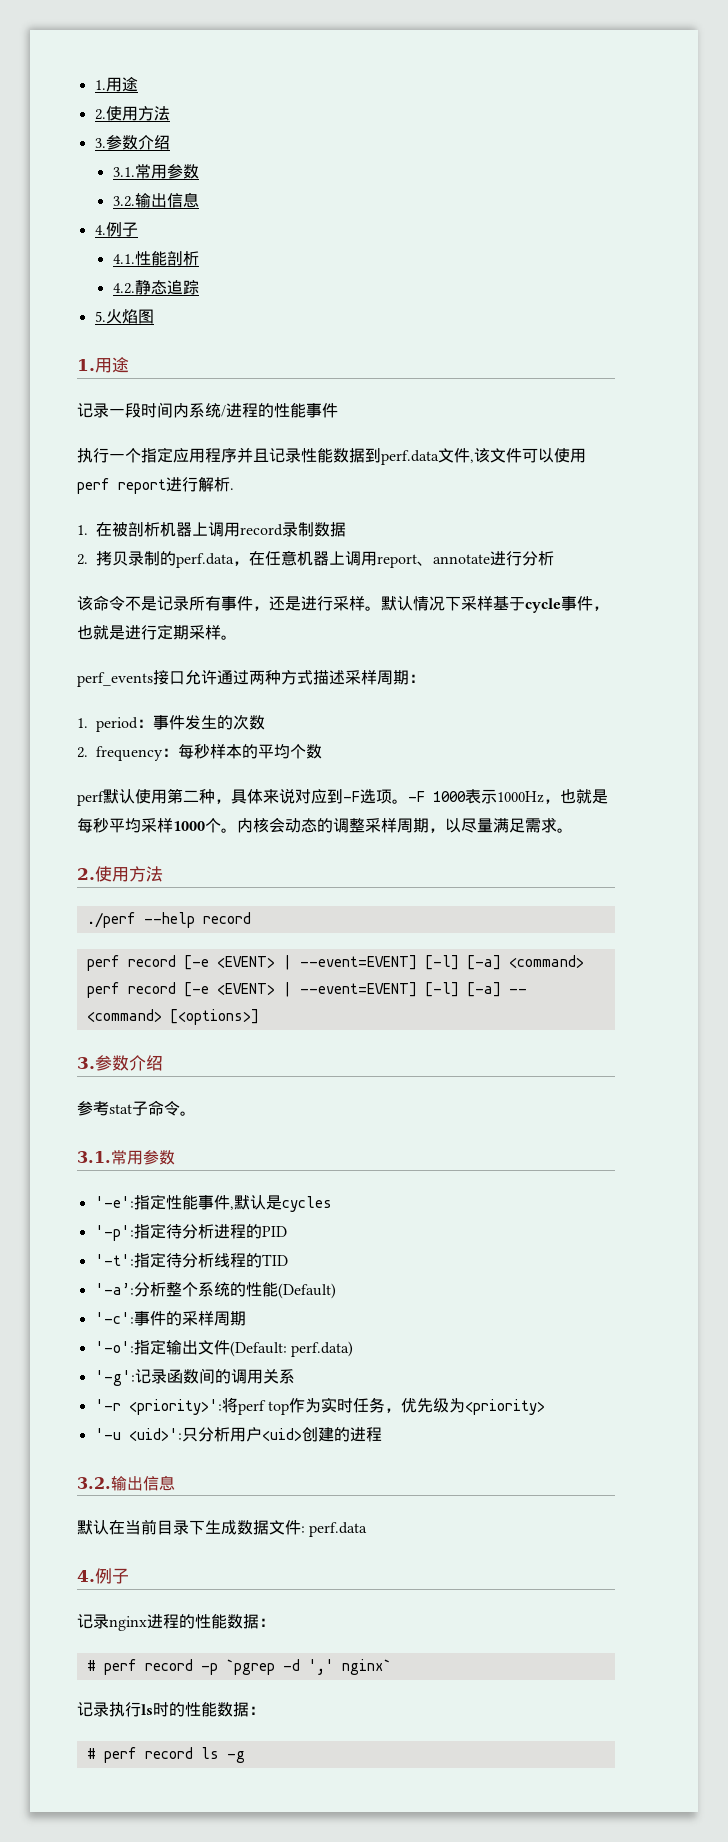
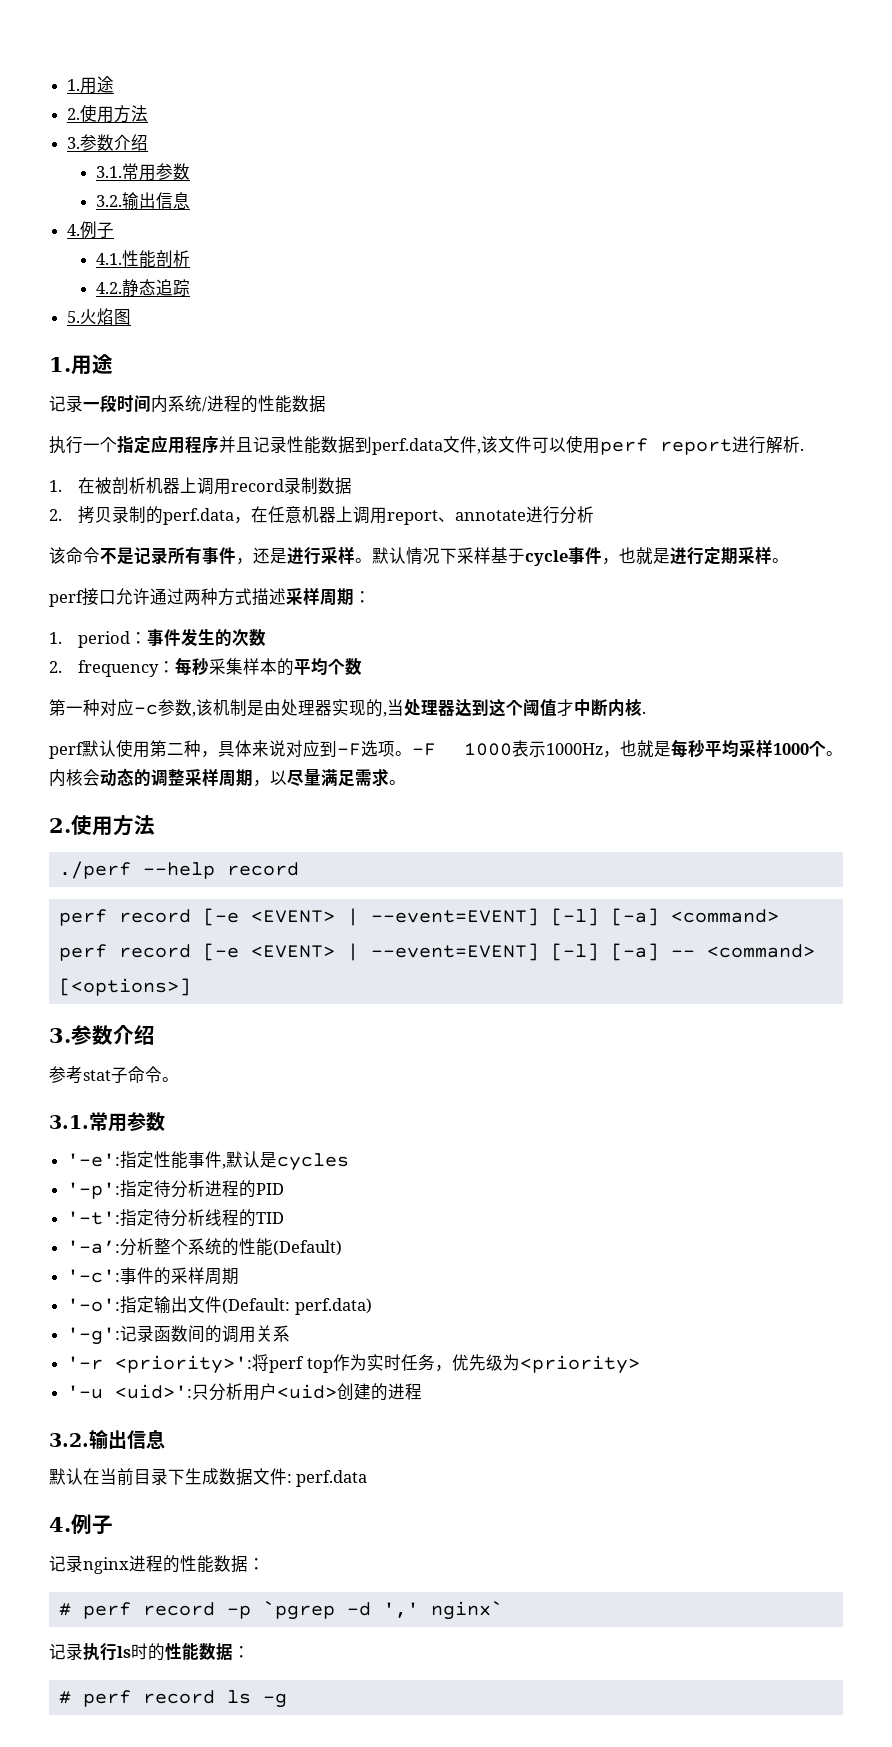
- 记录一段时间内系统/进程的性能事件
+ 记录一段时间内系统/进程的性能数据
- perf_events接口允许通过两种方式描述采样周期：
+ perf接口允许通过两种方式描述采样周期：
- 2. frequency：每秒样本的平均个数
+ 2. frequency：每秒采集样本的平均个数
+ 第一种对应-c参数,该机制是由处理器实现的,当处理器达到这个阈值才中断内核.

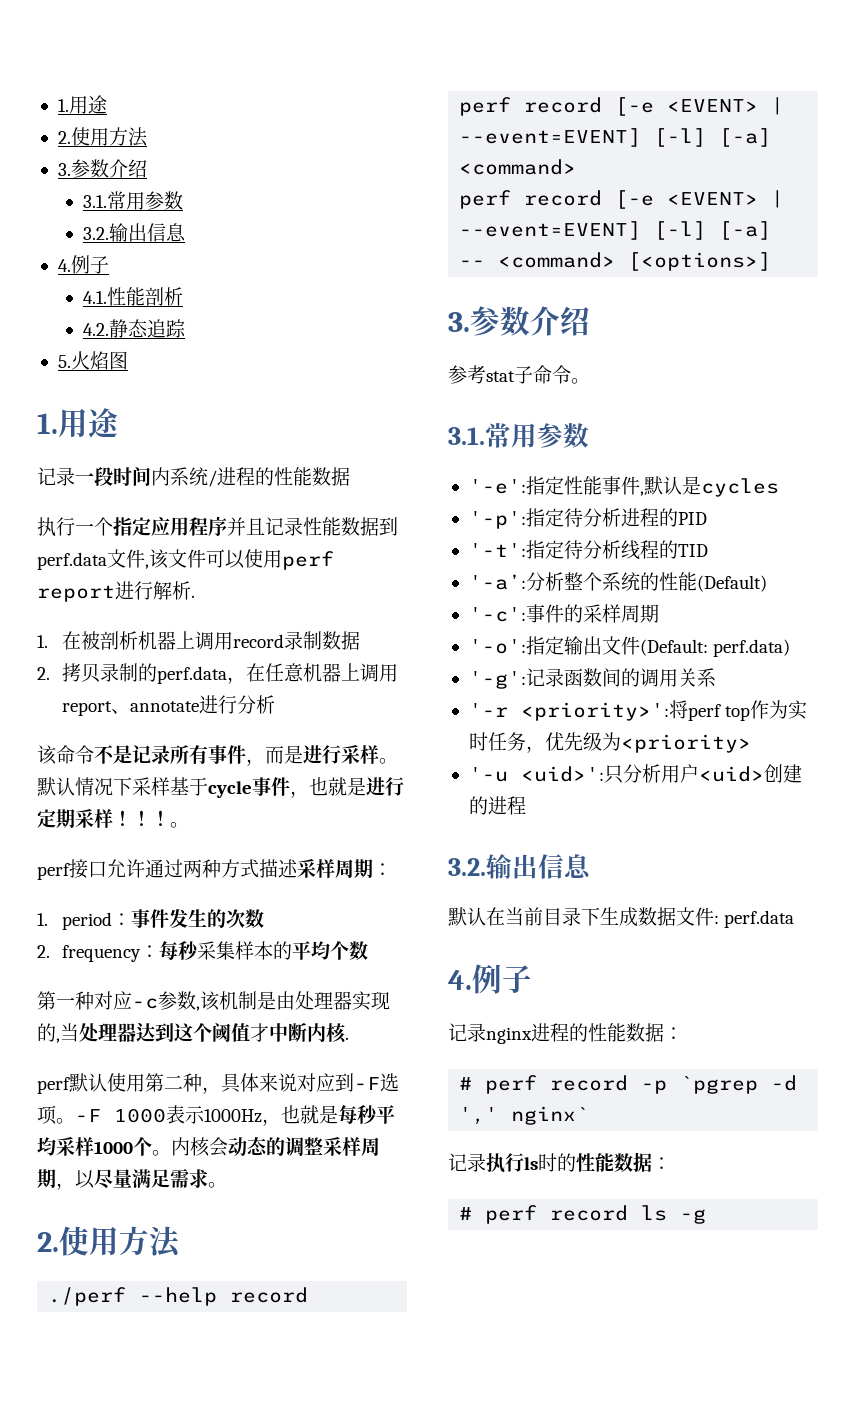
- 该命令不是记录所有事件，还是进行采样。
+ 该命令不是记录所有事件，而是进行采样。
- 默认情况下采样基于cycle事件，也就是进行定期采样。
+ 默认情况下采样基于cycle事件，也就是进行定期采样！！！。

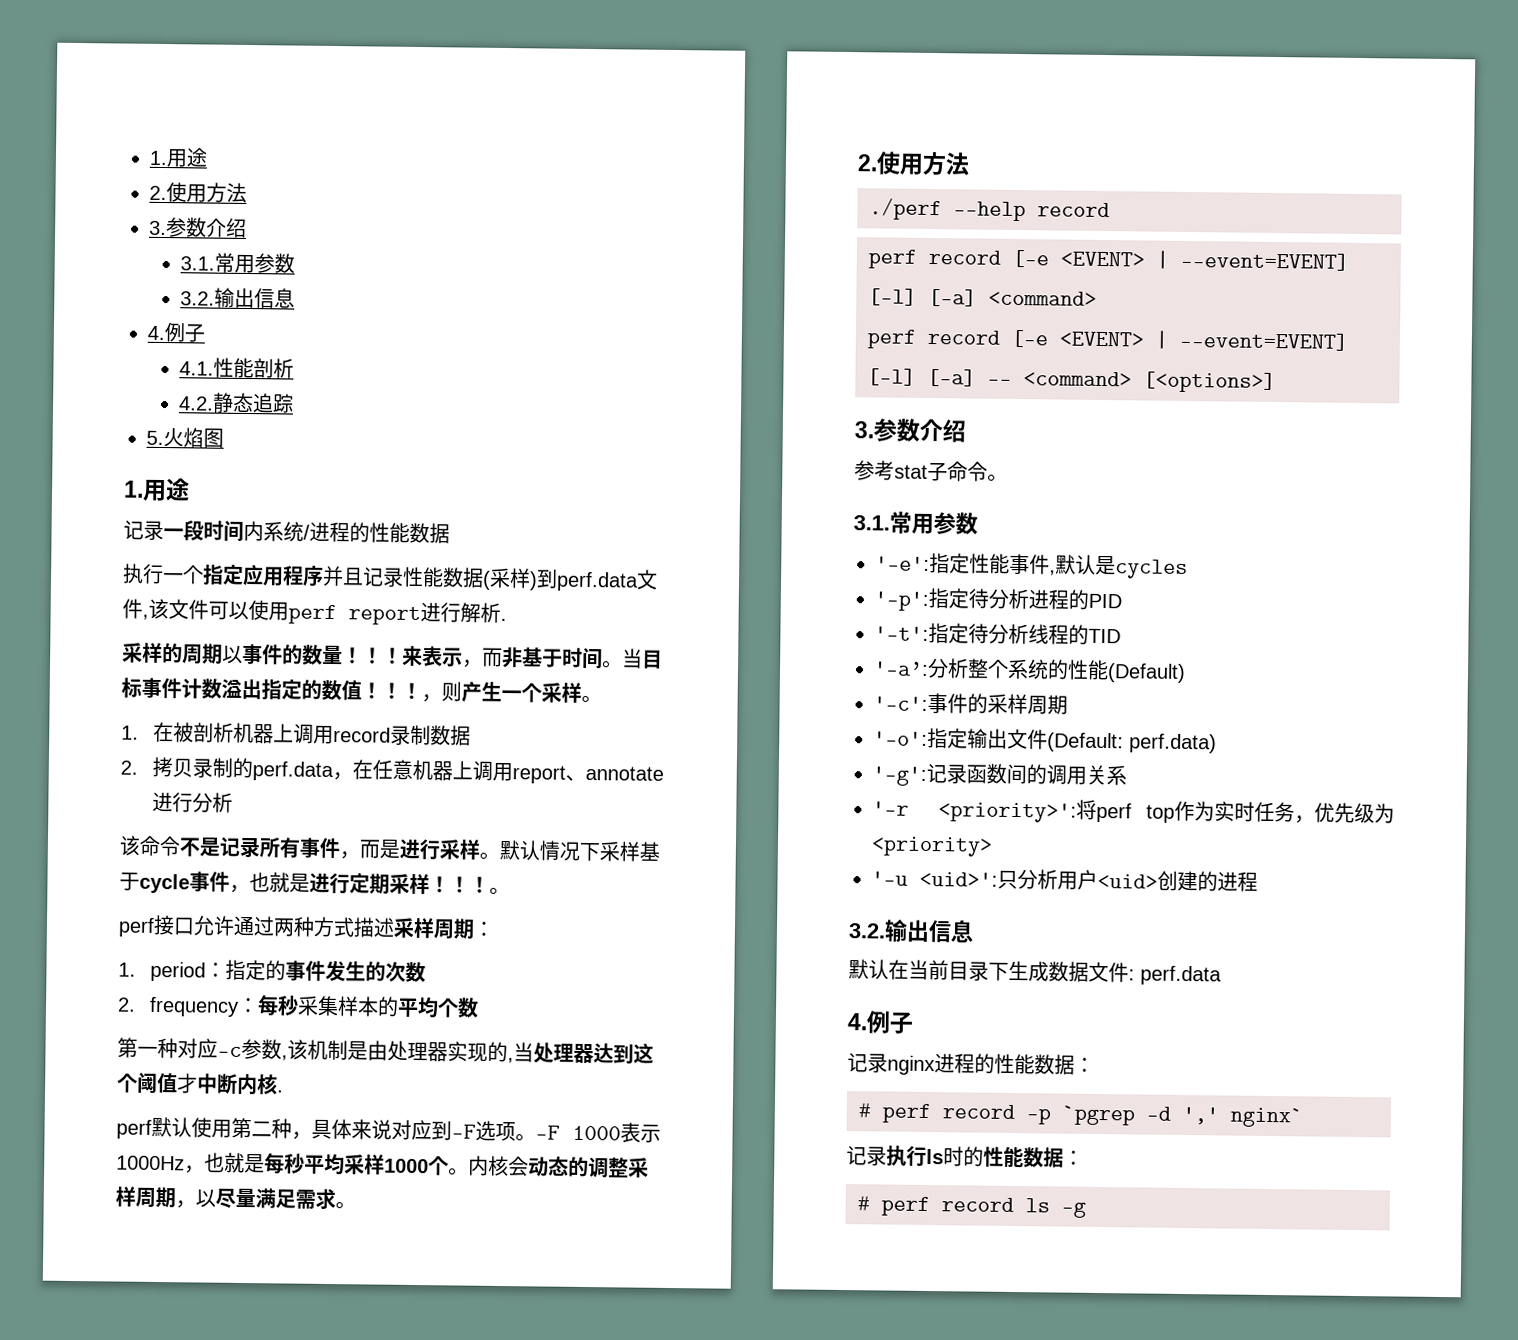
- 执行一个指定应用程序并且记录性能数据到perf.data文件,该文件可以使用perf report进行解析.
+ 执行一个指定应用程序并且记录性能数据(采样)到perf.data文件,该文件可以使用perf report进行解析.
+ 采样的周期以事件的数量！！！来表示，而非基于时间。当目标事件计数溢出指定的数值！！！，则产生一个采样。
- 1. period：事件发生的次数
+ 1. period：指定的事件发生的次数

